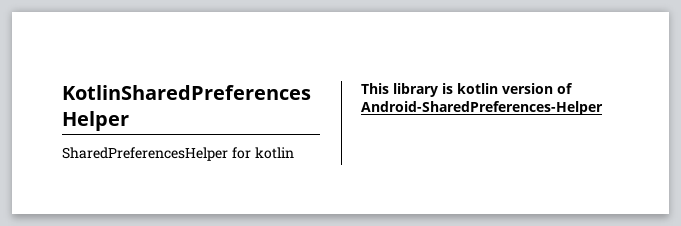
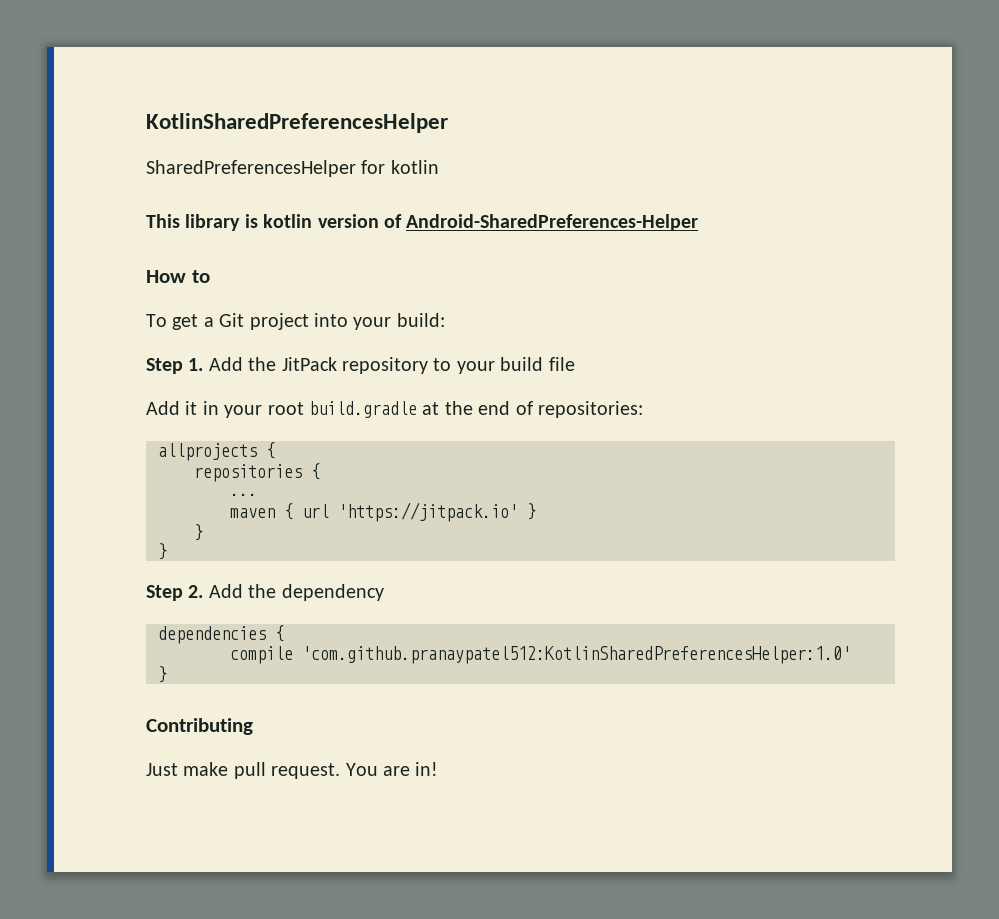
+ How to
+ To get a Git project into your build:
+ Step 1. Add the JitPack repository to your build file
+ Add it in your root build.gradle at the end of repositories:
+ allprojects {
+ repositories {
+ ...
+ maven { url 'https://jitpack.io' }
+ }
+ }
+ Step 2. Add the dependency
+ dependencies {
+ compile 'com.github.pranaypatel512:KotlinSharedPreferencesHelper:1.0'
+ }
+ Contributing
+ Just make pull request. You are in!

